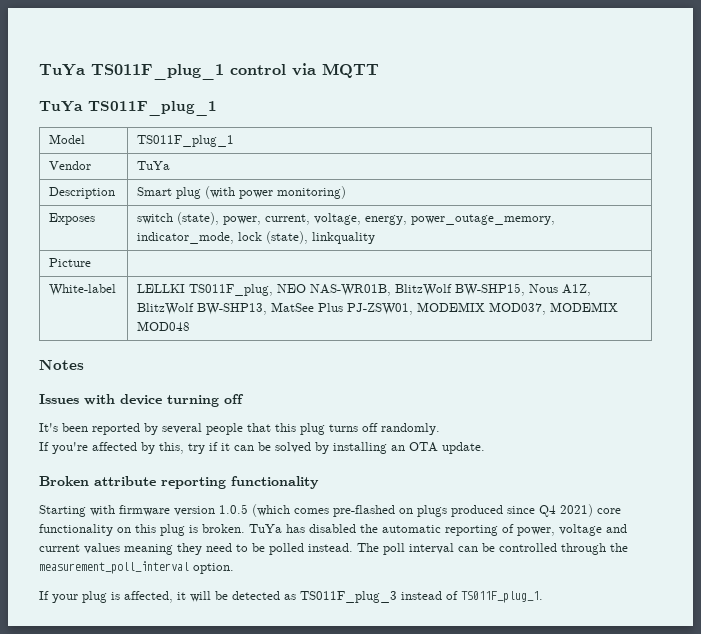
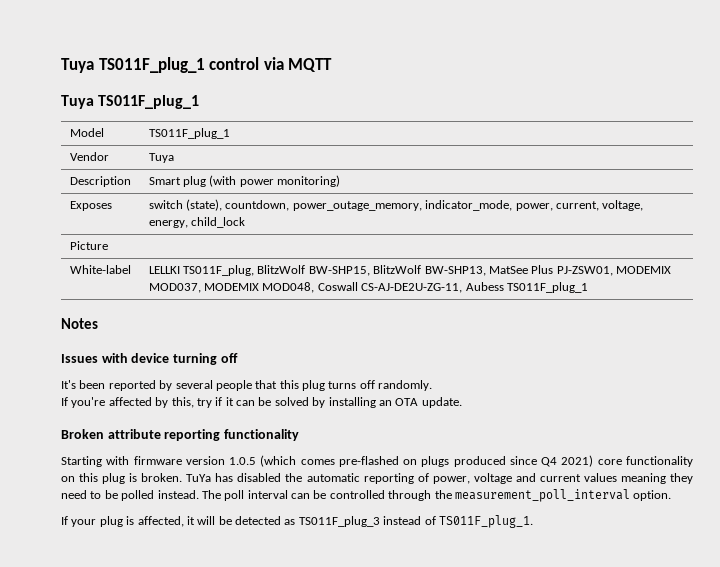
- TuYa TS011F_plug_1 control via MQTT
- TuYa TS011F_plug_1
+ Tuya TS011F_plug_1 control via MQTT
+ Tuya TS011F_plug_1
- Vendor | TuYa
+ Vendor | Tuya
- Exposes | switch (state), power, current, voltage, energy, power_outage_memory, indicator_mode, lock (state), linkquality
+ Exposes | switch (state), countdown, power_outage_memory, indicator_mode, power, current, voltage, energy, child_lock
- White-label | LELLKI TS011F_plug, NEO NAS-WR01B, BlitzWolf BW-SHP15, Nous A1Z, BlitzWolf BW-SHP13, MatSee Plus PJ-ZSW01, MODEMIX MOD037, MODEMIX MOD048
+ White-label | LELLKI TS011F_plug, BlitzWolf BW-SHP15, BlitzWolf BW-SHP13, MatSee Plus PJ-ZSW01, MODEMIX MOD037, MODEMIX MOD048, Coswall CS-AJ-DE2U-ZG-11, Aubess TS011F_plug_1

